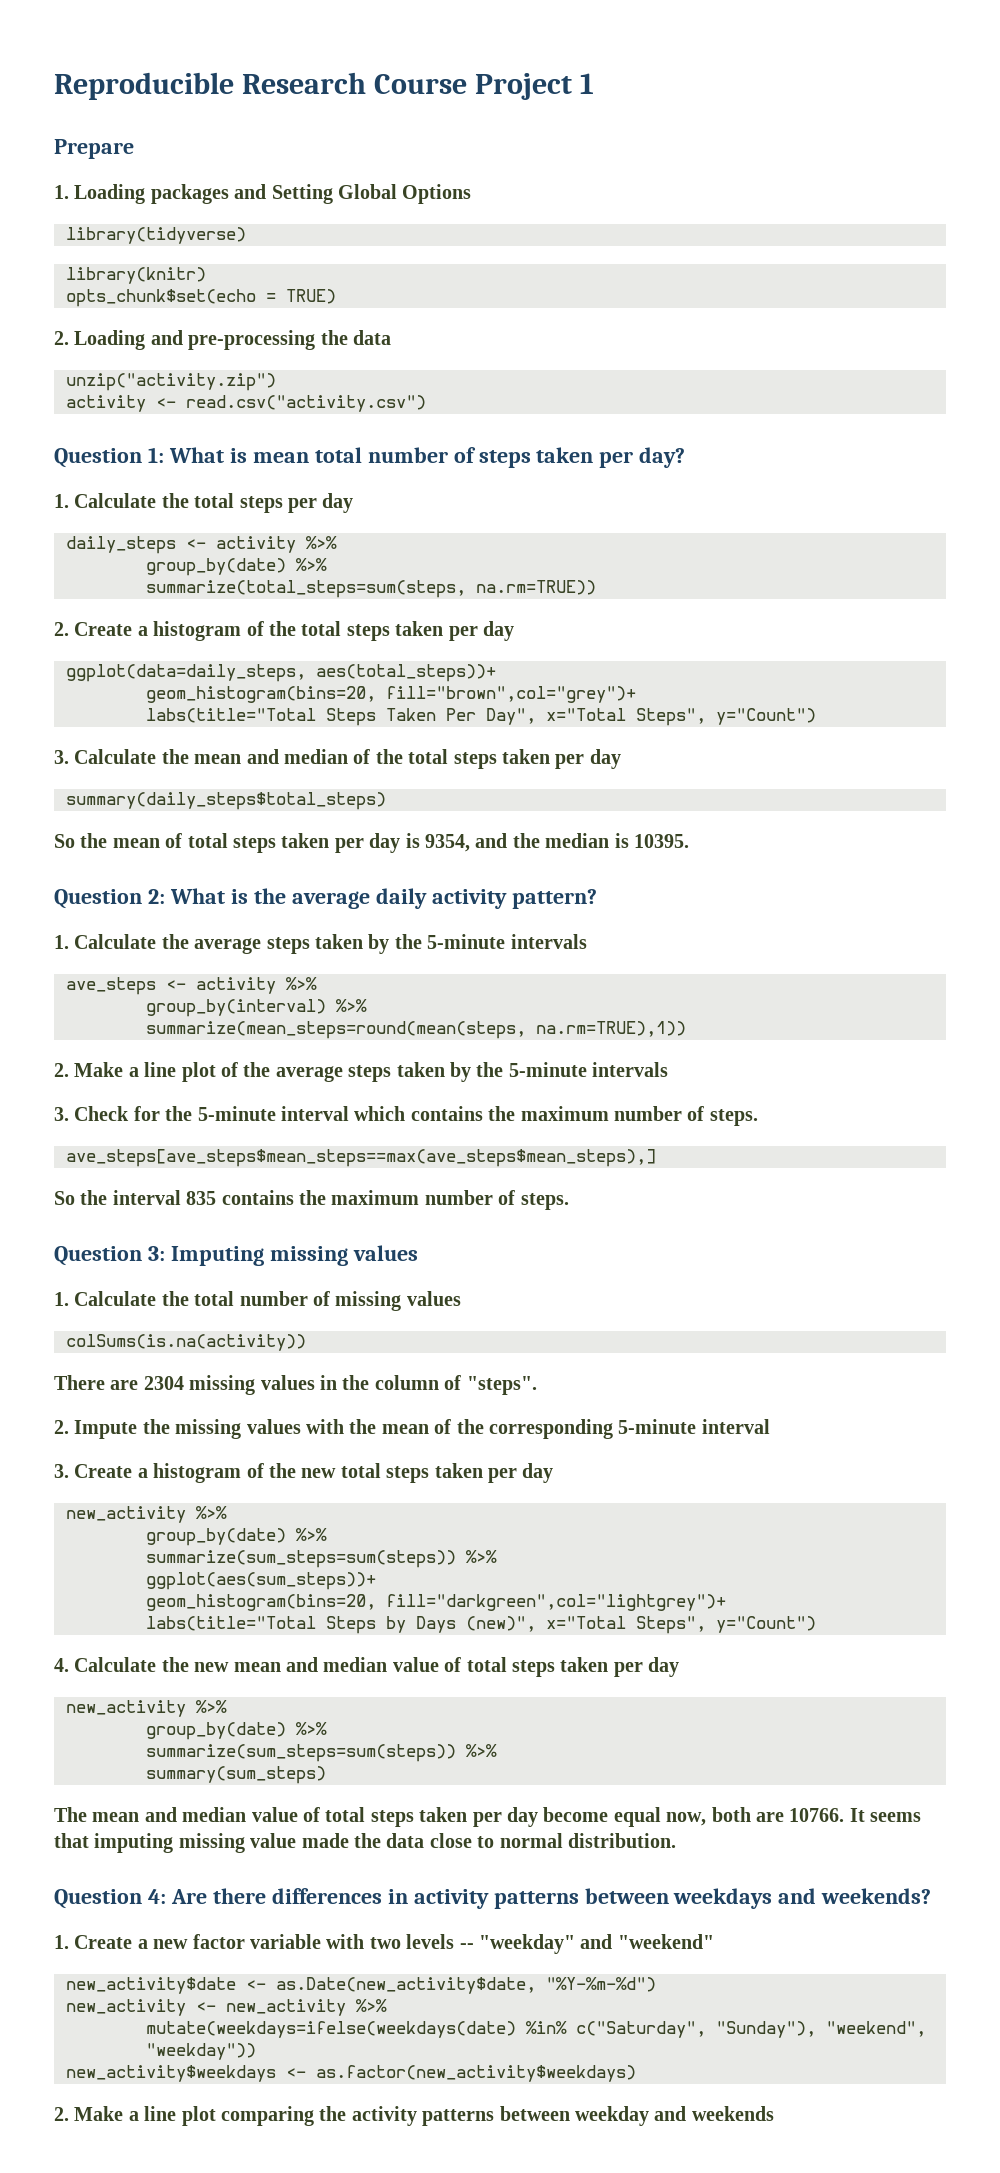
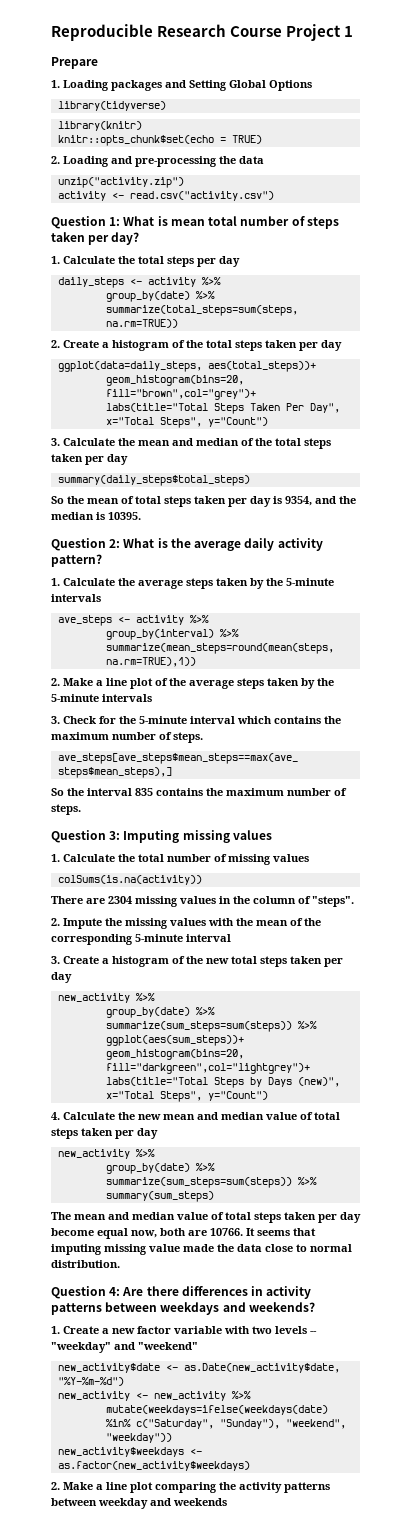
- opts_chunk$set(echo = TRUE)
+ knitr::opts_chunk$set(echo = TRUE)

